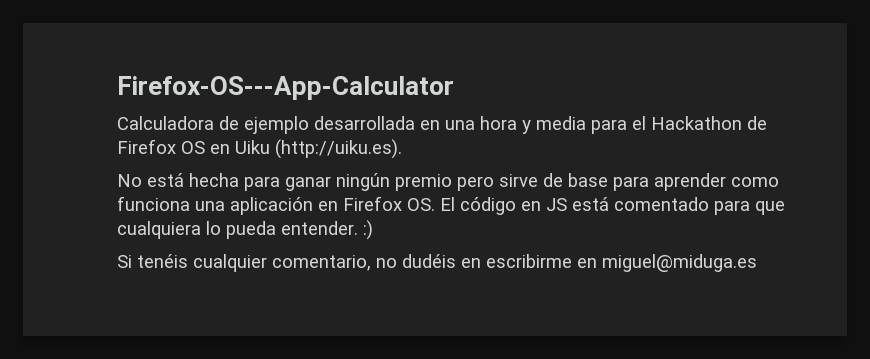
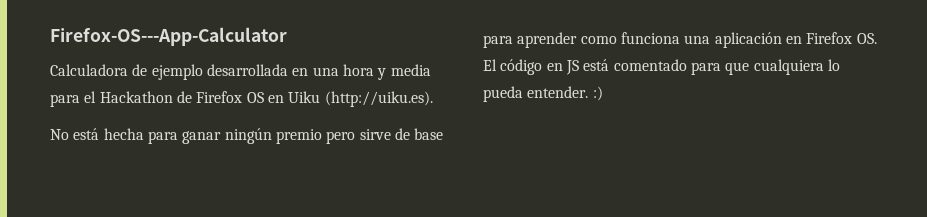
- Si tenéis cualquier comentario, no dudéis en escribirme en miguel@miduga.es

